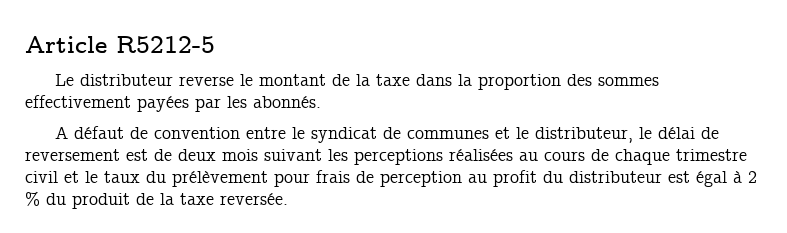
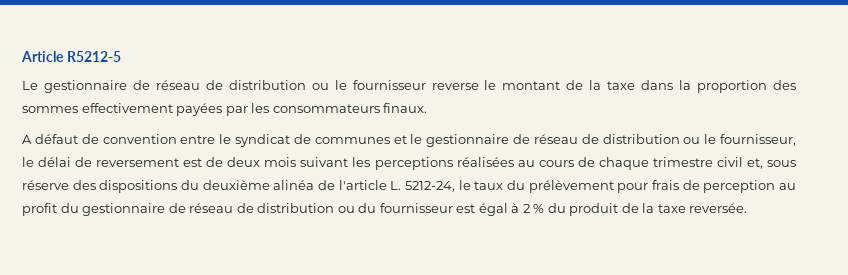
- Le distributeur reverse le montant de la taxe dans la proportion des sommes effectivement payées par les abonnés.
+ Le gestionnaire de réseau de distribution ou le fournisseur reverse le montant de la taxe dans la proportion des sommes effectivement payées par les consommateurs finaux.
- A défaut de convention entre le syndicat de communes et le distributeur, le délai de reversement est de deux mois suivant les perceptions réalisées au cours de chaque trimestre civil et le taux du prélèvement pour frais de perception au profit du distributeur est égal à 2 % du produit de la taxe reversée.
+ A défaut de convention entre le syndicat de communes et le gestionnaire de réseau de distribution ou le fournisseur, le délai de reversement est de deux mois suivant les perceptions réalisées au cours de chaque trimestre civil et, sous réserve des dispositions du deuxième alinéa de l'article L. 5212-24, le taux du prélèvement pour frais de perception au profit du gestionnaire de réseau de distribution ou du fournisseur est égal à 2 % du produit de la taxe reversée.

